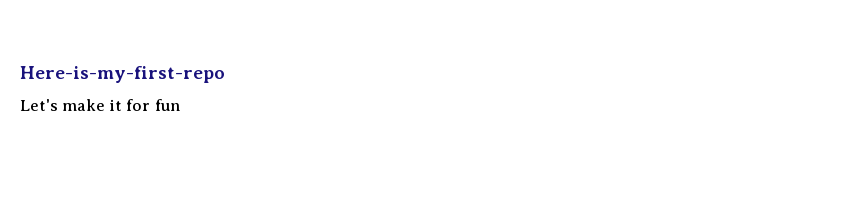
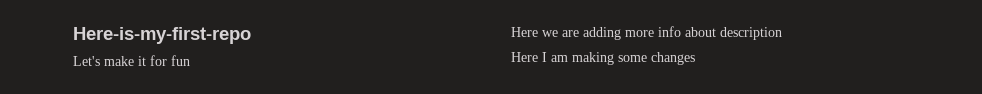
+ Here we are adding more info about description
+ Here I am making some changes

